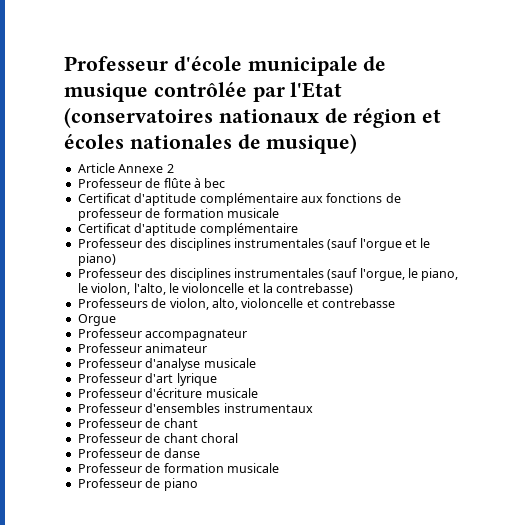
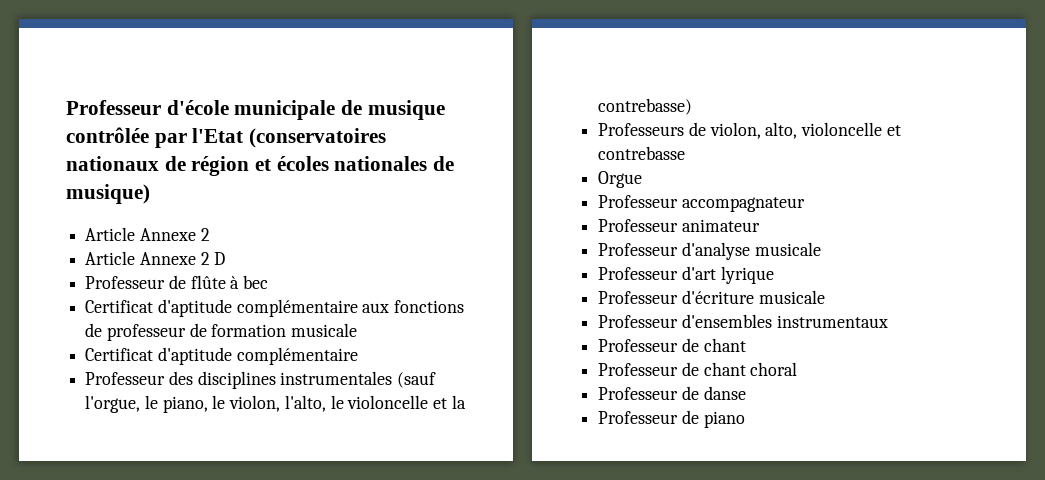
+ Article Annexe 2 D
- Professeur des disciplines instrumentales (sauf l'orgue et le piano)
- Professeur de formation musicale

